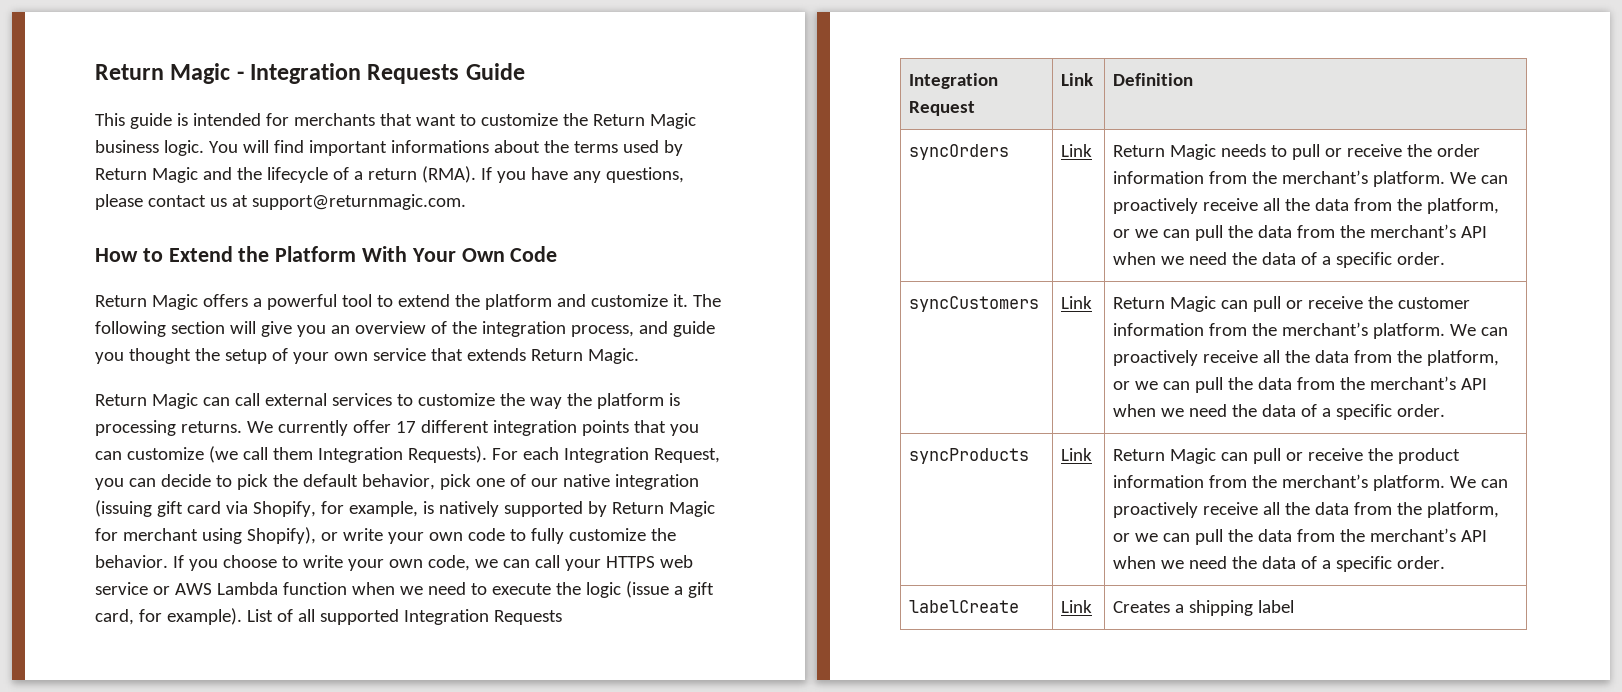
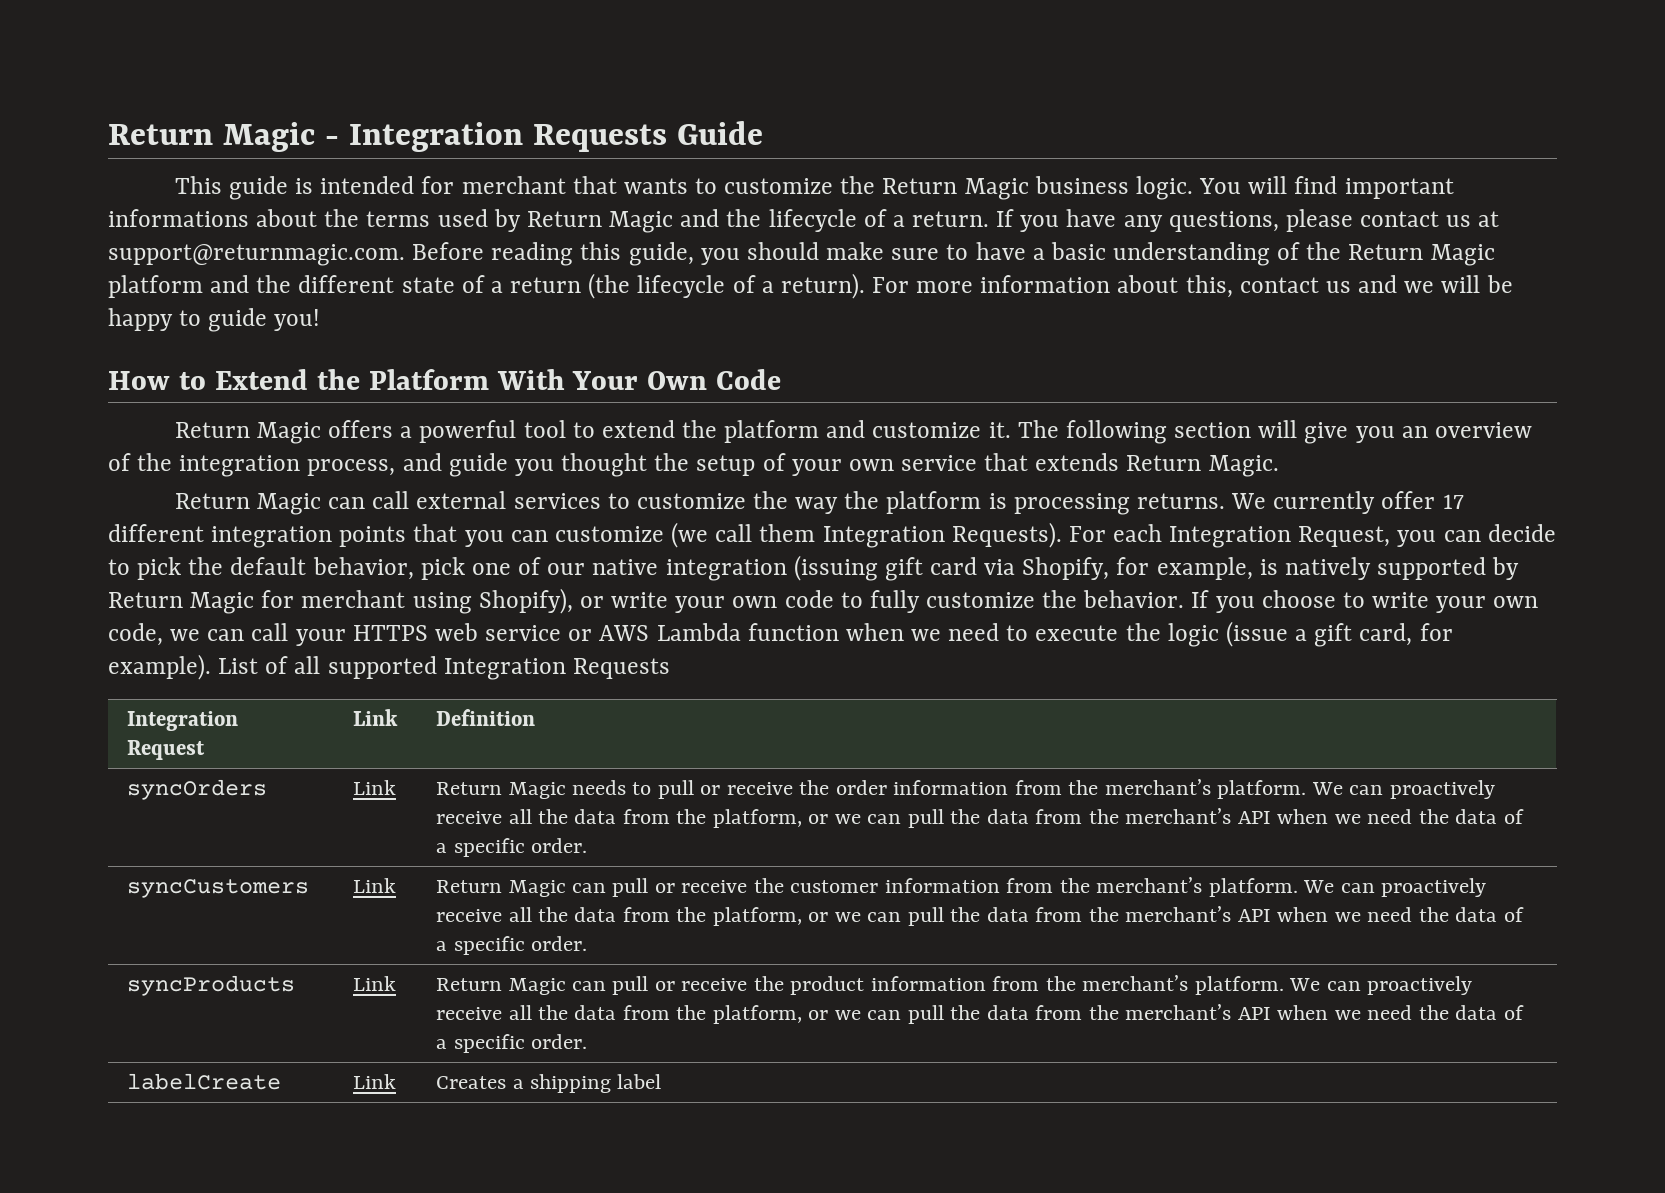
- This guide is intended for merchants that want to customize the Return Magic business logic.
+ This guide is intended for merchant that wants to customize the Return Magic business logic.
- You will find important informations about the terms used by Return Magic and the lifecycle of a return (RMA).
+ You will find important informations about the terms used by Return Magic and the lifecycle of a return.
- If you have any questions, please contact us at support@returnmagic.com.
+ If you have any questions, please contact us at support@returnmagic.com. Before reading this guide, you should make sure to have a basic understanding of the Return Magic platform and the different state of a return (the lifecycle of a return). For more information about this, contact us and we will be happy to guide you!

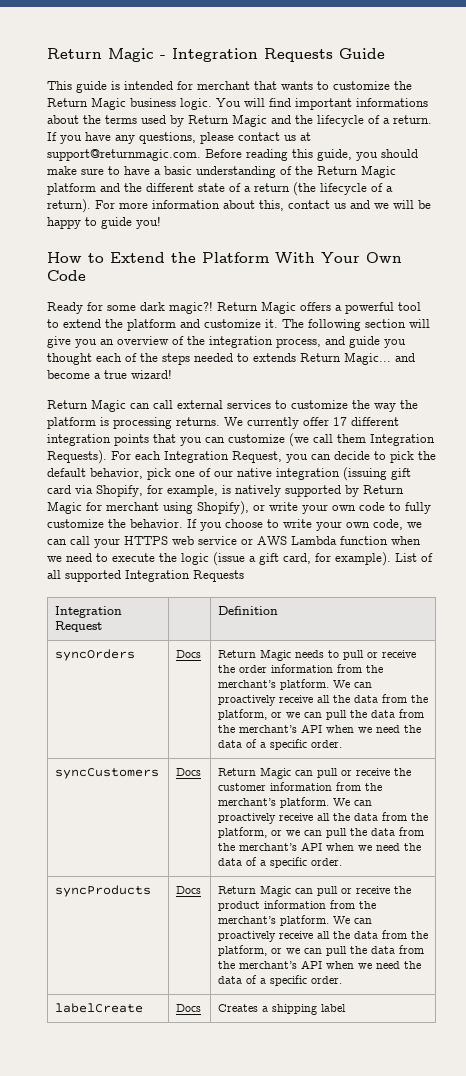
+ Ready for some dark magic?!
- The following section will give you an overview of the integration process, and guide you thought the setup of your own service that extends Return Magic.
+ The following section will give you an overview of the integration process, and guide you thought each of the steps needed to extends Return Magic... and become a true wizard!
- Integration Request | Link | Definition
+ Integration Request | | Definition
- syncOrders | Link
+ syncOrders | Docs
- syncCustomers | Link
+ syncCustomers | Docs
- syncProducts | Link
+ syncProducts | Docs
- labelCreate | Link | Creates a shipping label
+ labelCreate | Docs | Creates a shipping label

